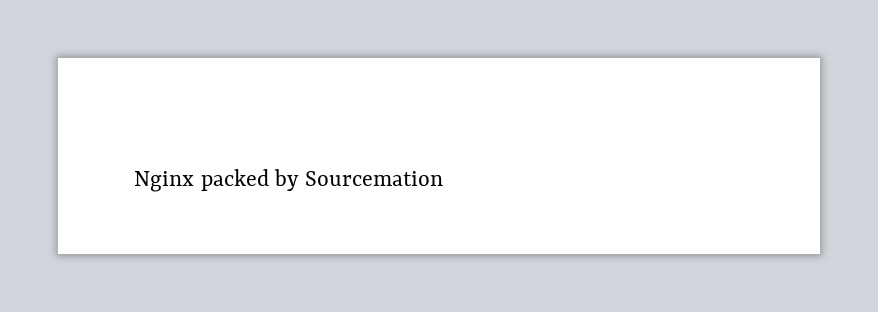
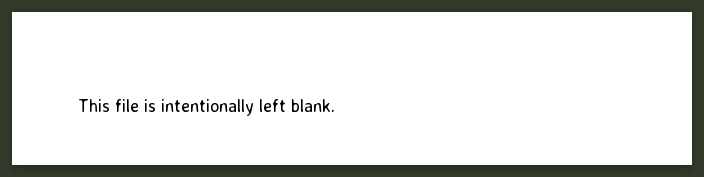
- Nginx packed by Sourcemation
+ This file is intentionally left blank.

